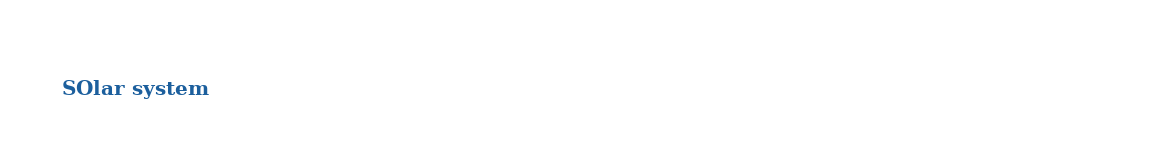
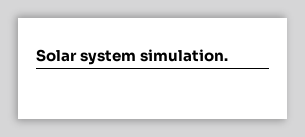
- SOlar system
+ Solar system simulation.

